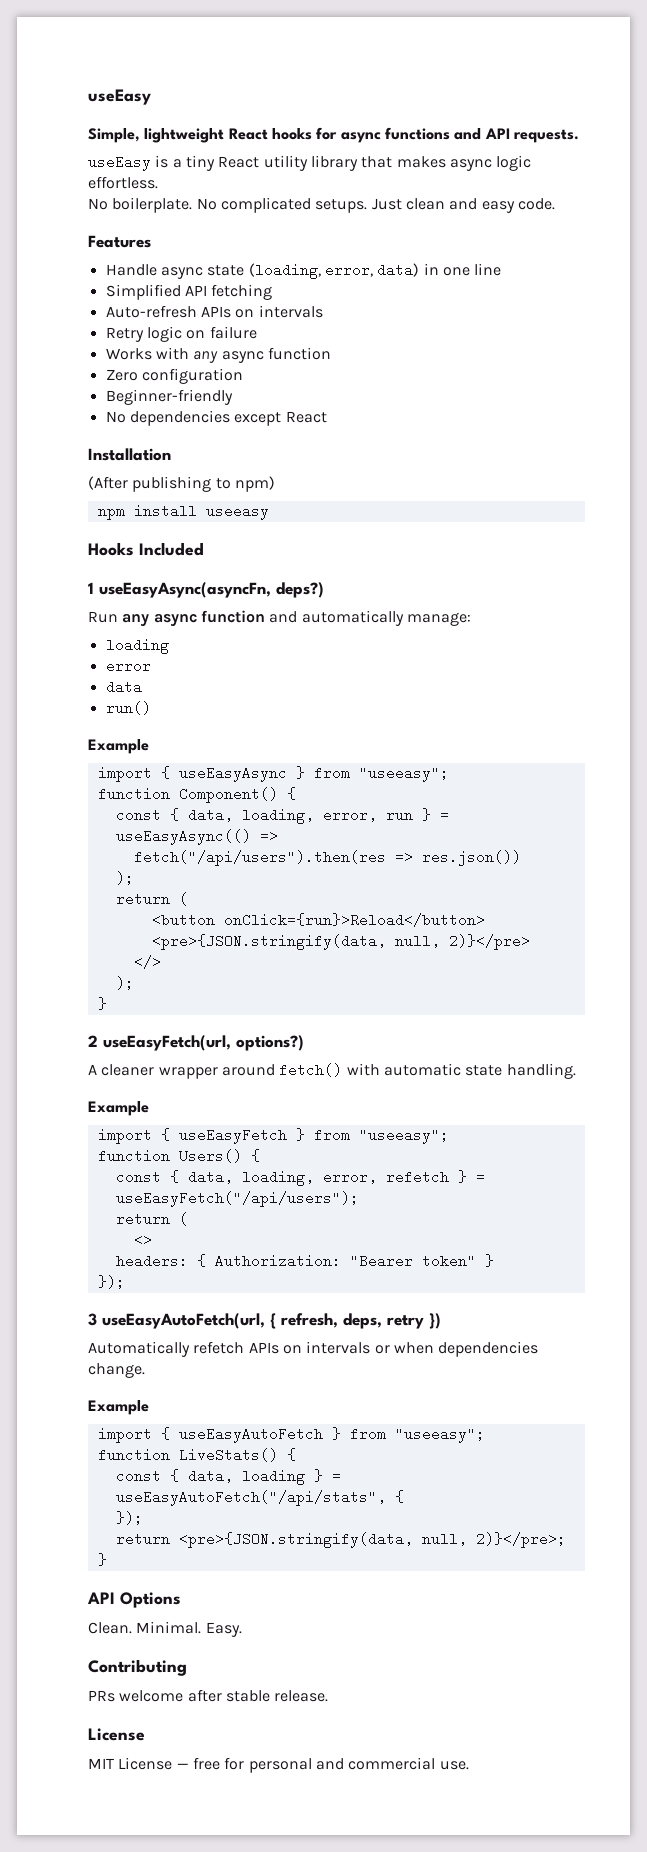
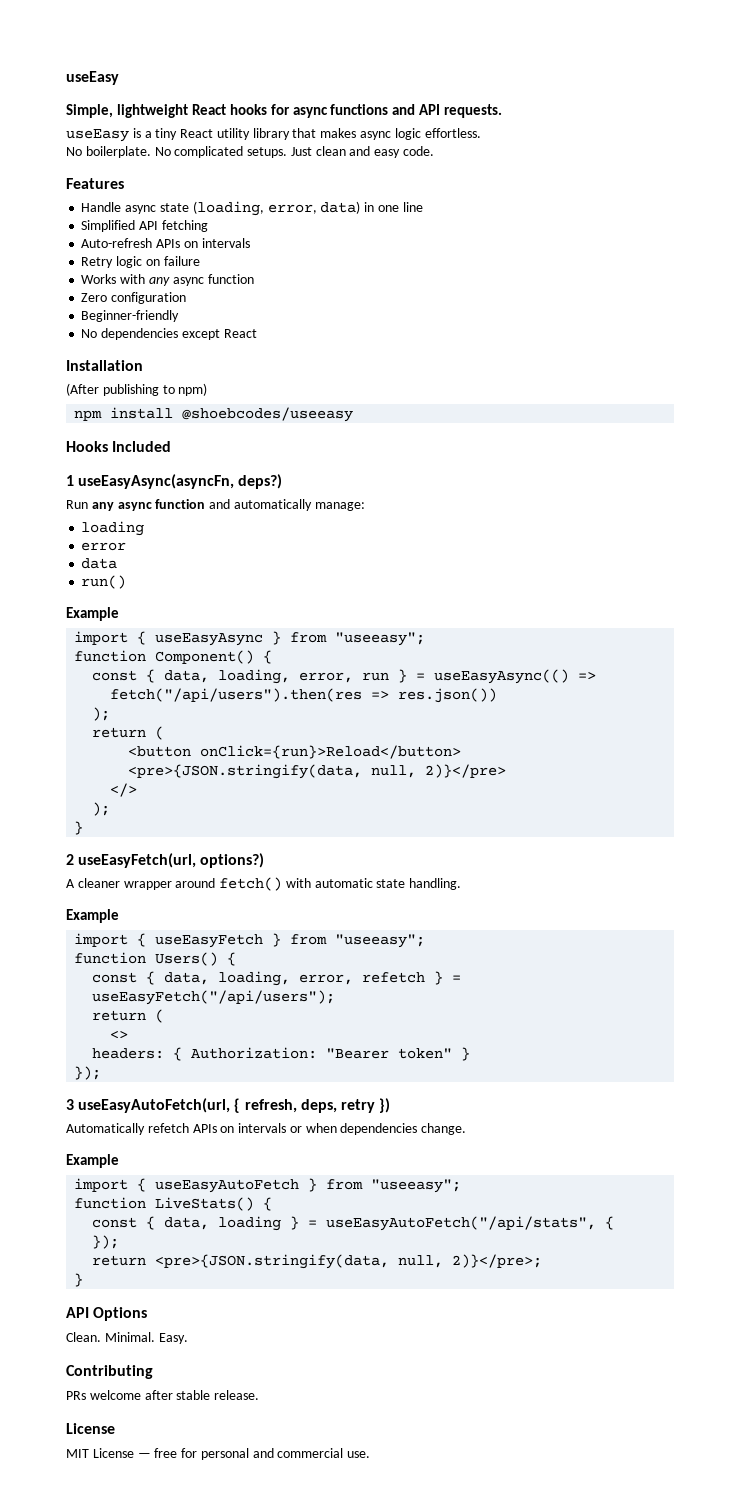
- npm install useeasy
+ npm install @shoebcodes/useeasy

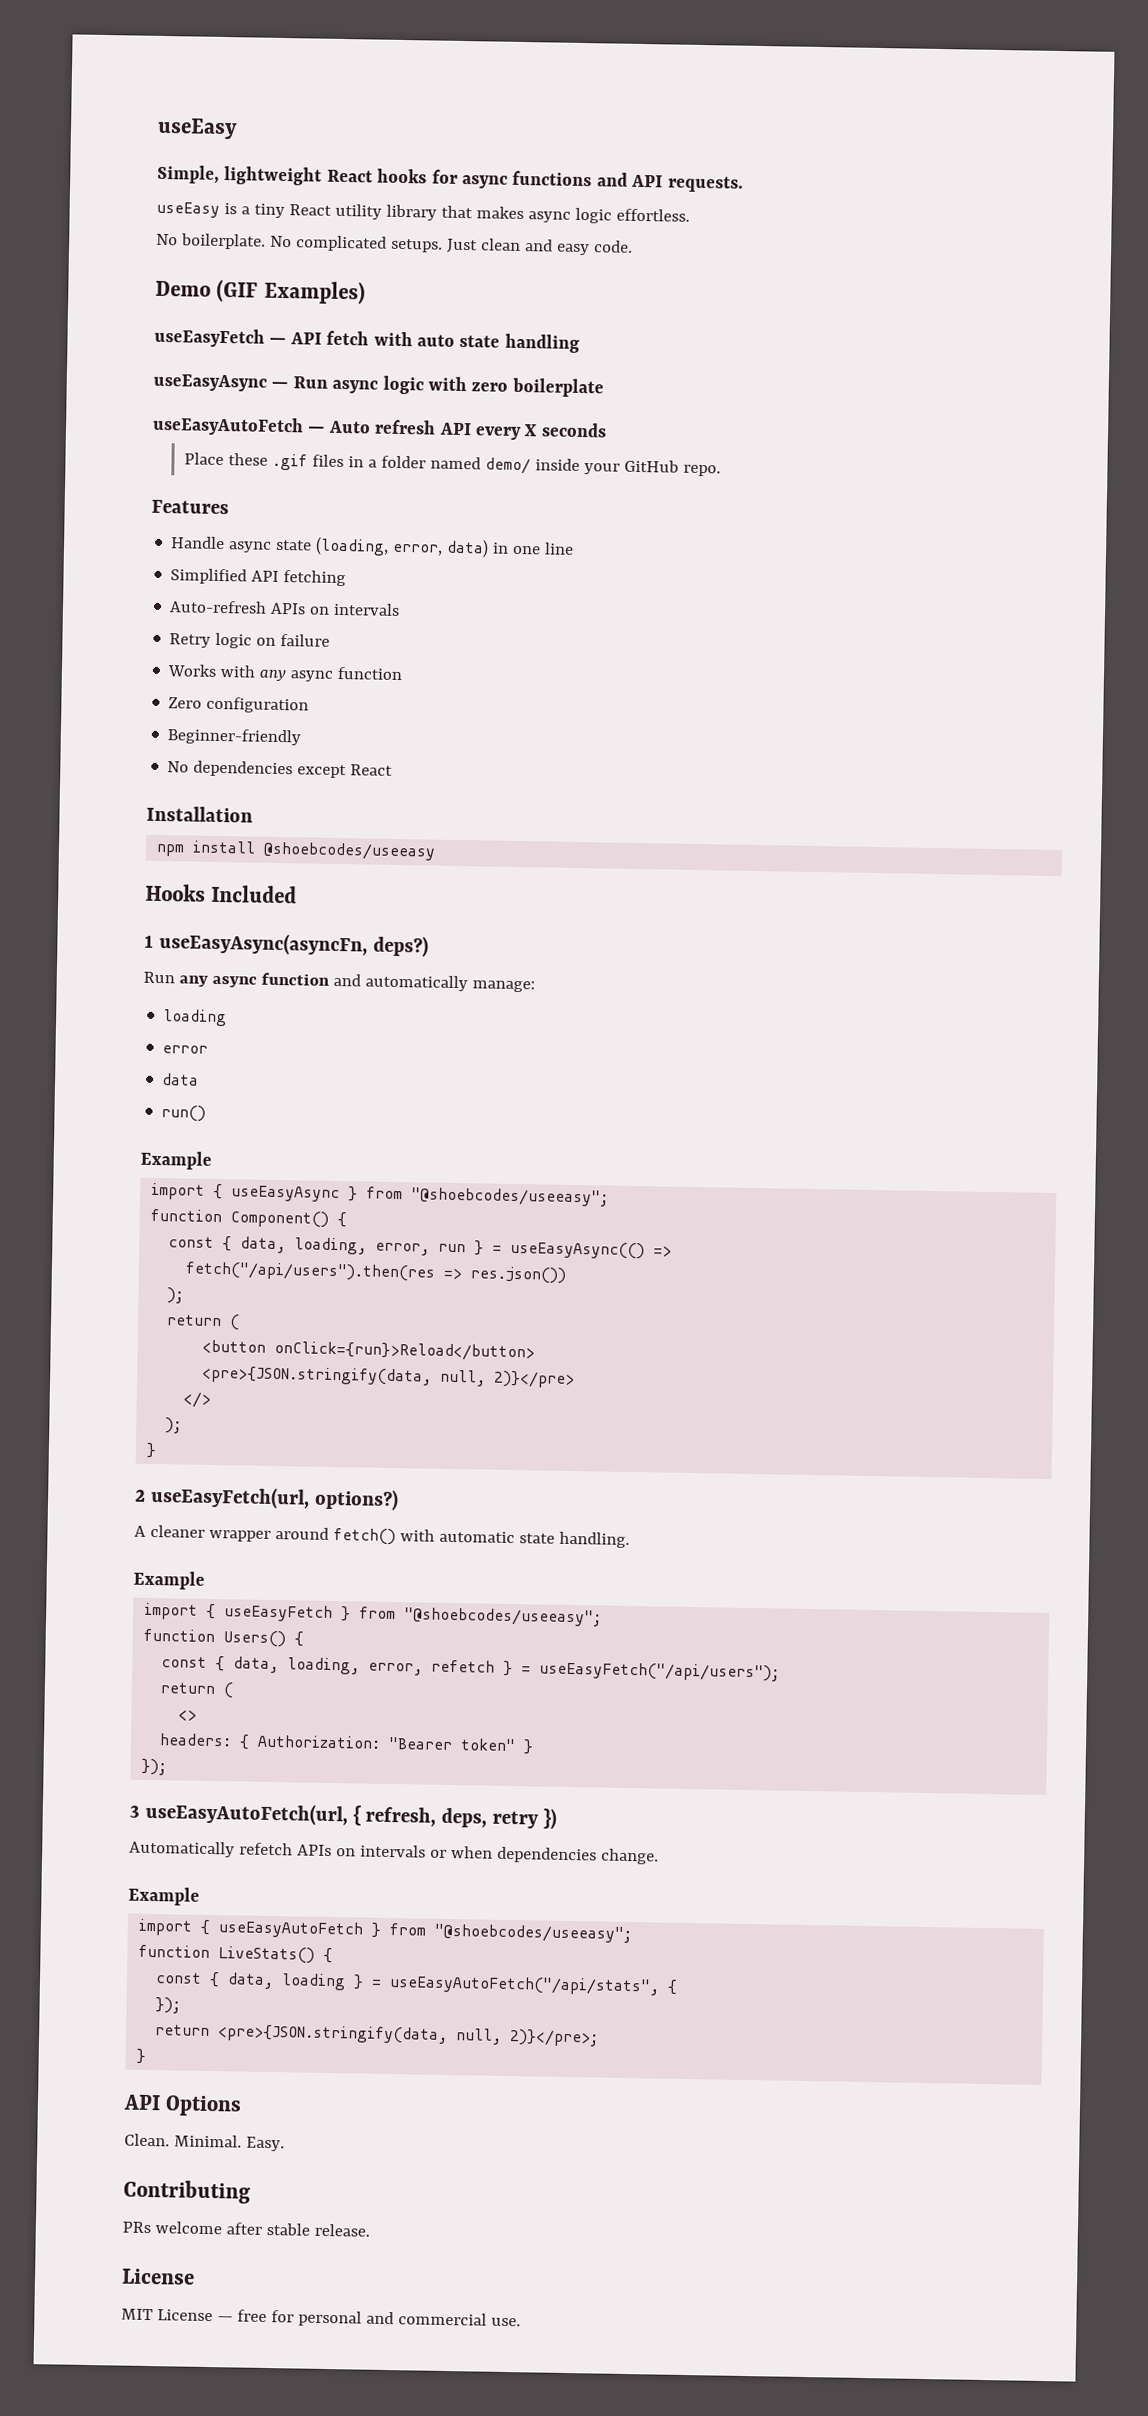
+ Demo (GIF Examples)
+ useEasyFetch — API fetch with auto state handling
+ useEasyAsync — Run async logic with zero boilerplate
+ useEasyAutoFetch — Auto refresh API every X seconds
+ Place these .gif files in a folder named demo/ inside your GitHub repo.
- (After publishing to npm)
- import { useEasyAsync } from "useeasy";
+ import { useEasyAsync } from "@shoebcodes/useeasy";
- import { useEasyFetch } from "useeasy";
+ import { useEasyFetch } from "@shoebcodes/useeasy";
- import { useEasyAutoFetch } from "useeasy";
+ import { useEasyAutoFetch } from "@shoebcodes/useeasy";

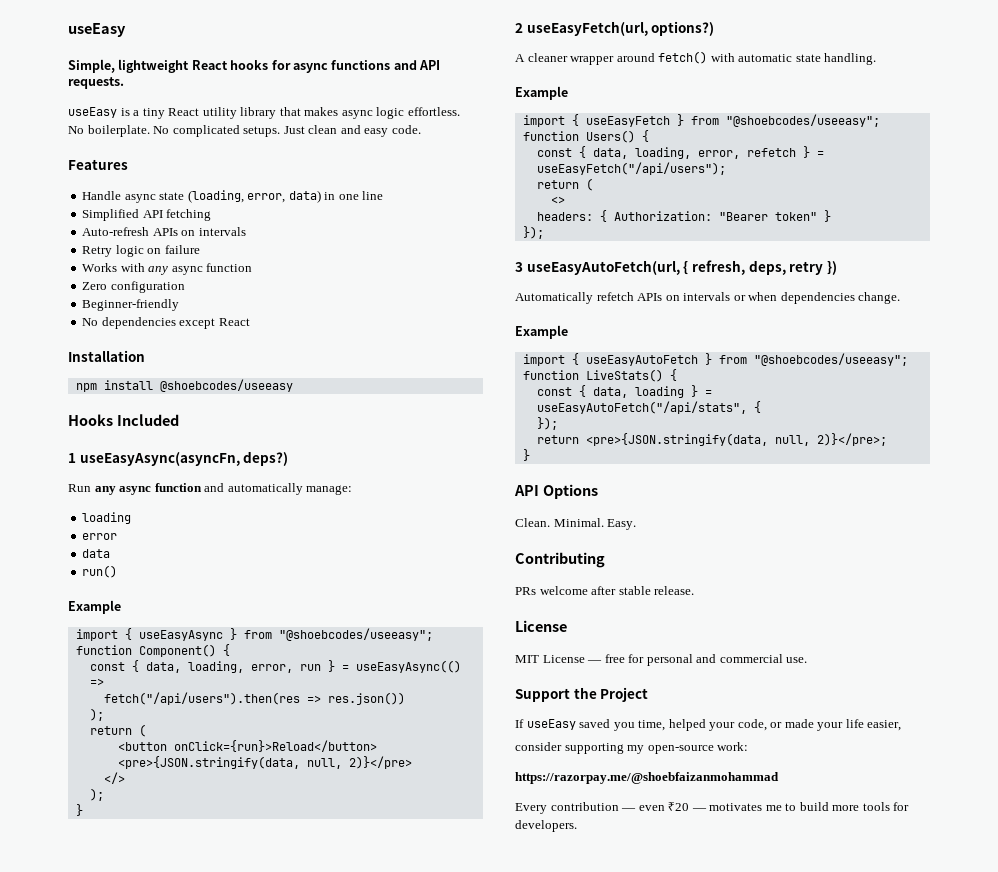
- Demo (GIF Examples)
- useEasyFetch — API fetch with auto state handling
- useEasyAsync — Run async logic with zero boilerplate
- useEasyAutoFetch — Auto refresh API every X seconds
- Place these .gif files in a folder named demo/ inside your GitHub repo.
+ Support the Project
+ If useEasy saved you time, helped your code, or made your life easier,
+ consider supporting my open-source work:
+ https://razorpay.me/@shoebfaizanmohammad
+ Every contribution — even ₹20 — motivates me to build more tools for developers.

